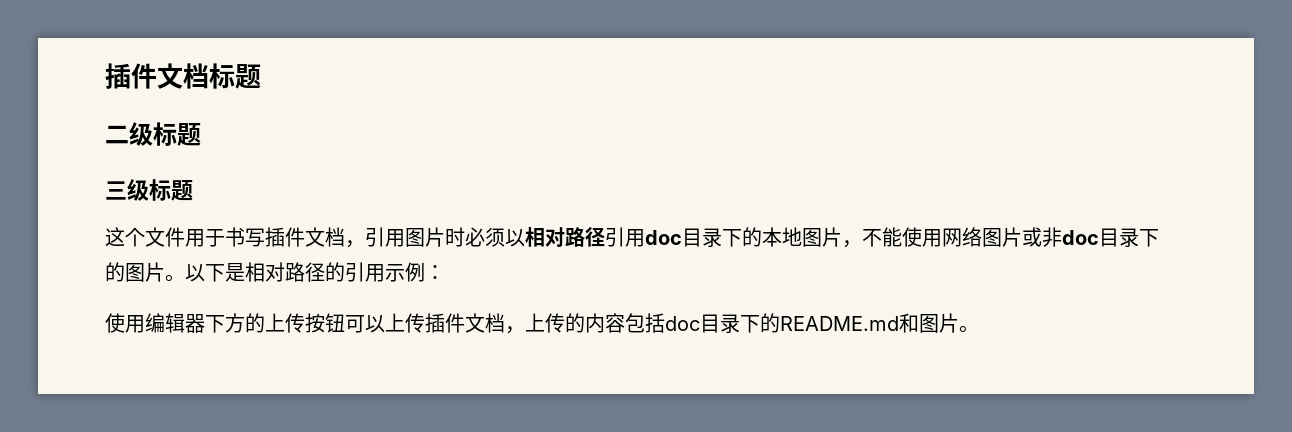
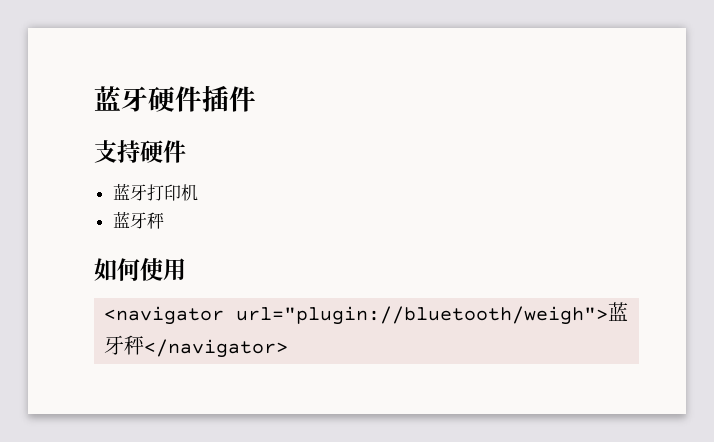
- 插件文档标题
- 二级标题
- 三级标题
- 这个文件用于书写插件文档，引用图片时必须以相对路径引用doc目录下的本地图片，不能使用网络图片或非doc目录下的图片。以下是相对路径的引用示例：
- 使用编辑器下方的上传按钮可以上传插件文档，上传的内容包括doc目录下的README.md和图片。
+ 蓝牙硬件插件
+ 支持硬件
+ 蓝牙打印机
+ 蓝牙秤
+ 如何使用
+ <navigator url="plugin://bluetooth/weigh">蓝牙秤</navigator>

